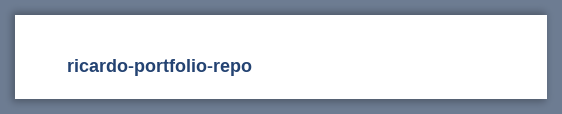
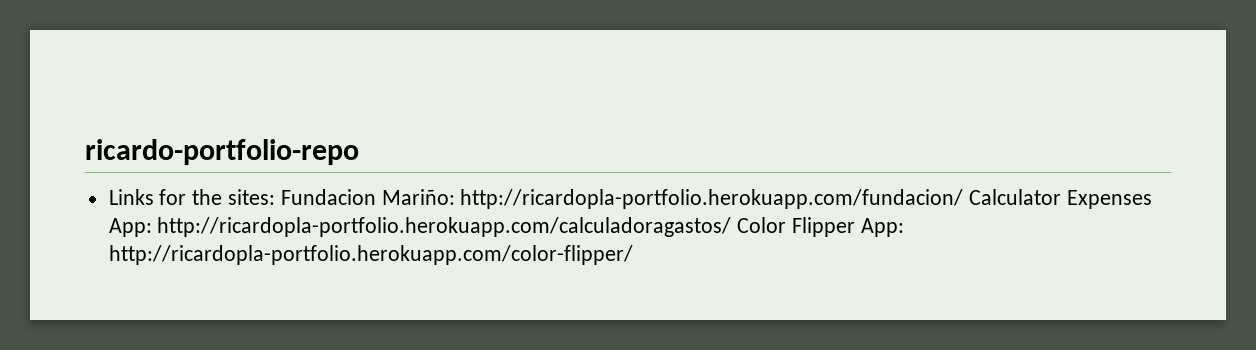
+ Links for the sites: Fundacion Mariño: http://ricardopla-portfolio.herokuapp.com/fundacion/ Calculator Expenses App: http://ricardopla-portfolio.herokuapp.com/calculadoragastos/ Color Flipper App: http://ricardopla-portfolio.herokuapp.com/color-flipper/

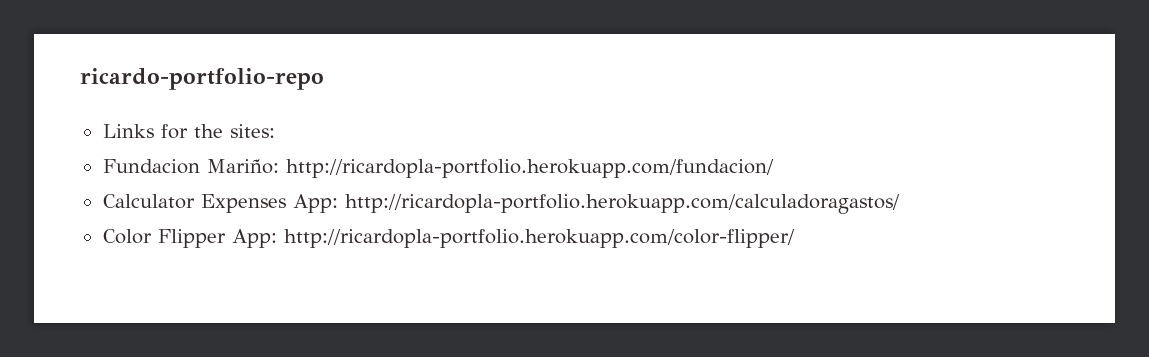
- Links for the sites: Fundacion Mariño: http://ricardopla-portfolio.herokuapp.com/fundacion/ Calculator Expenses App: http://ricardopla-portfolio.herokuapp.com/calculadoragastos/ Color Flipper App: http://ricardopla-portfolio.herokuapp.com/color-flipper/
+ Links for the sites:
+ Fundacion Mariño: http://ricardopla-portfolio.herokuapp.com/fundacion/
+ Calculator Expenses App: http://ricardopla-portfolio.herokuapp.com/calculadoragastos/
+ Color Flipper App: http://ricardopla-portfolio.herokuapp.com/color-flipper/

